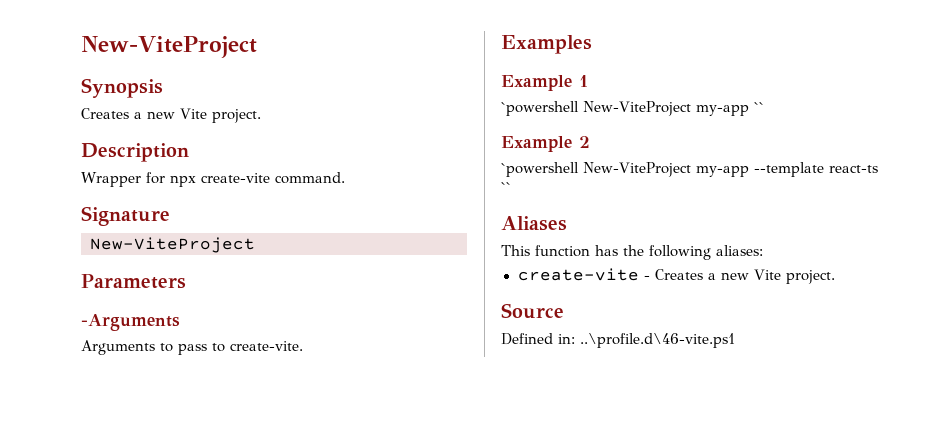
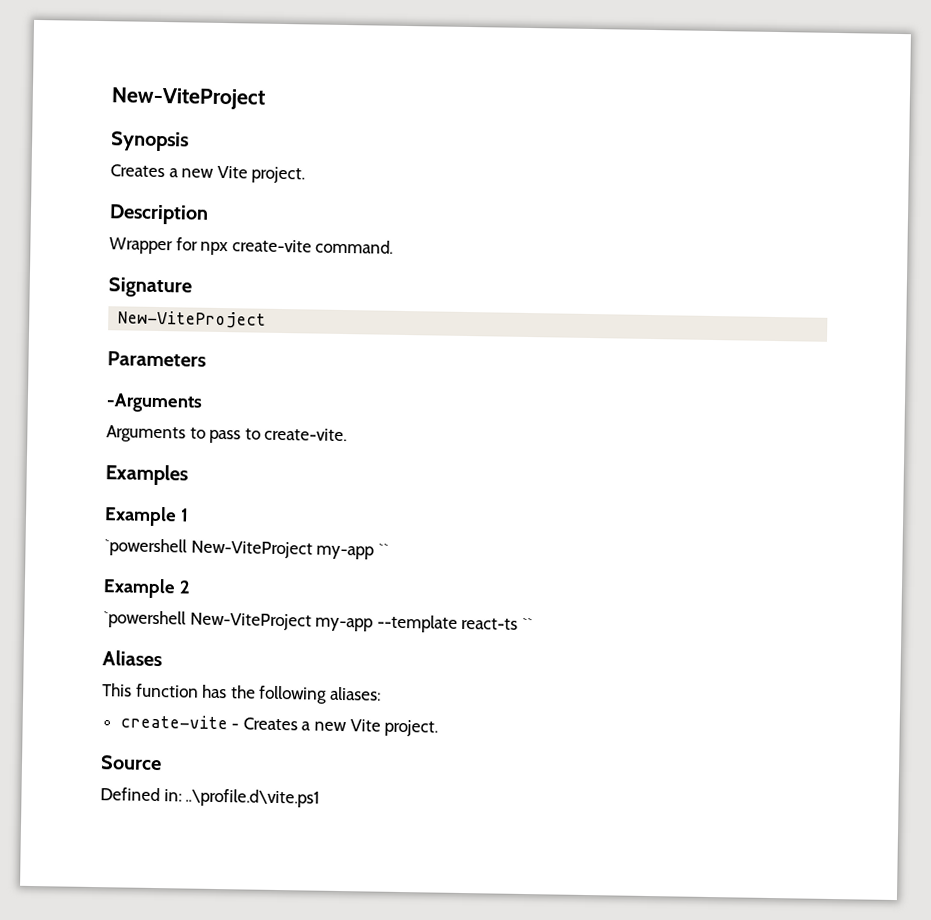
- Defined in: ..\profile.d\46-vite.ps1
+ Defined in: ..\profile.d\vite.ps1

